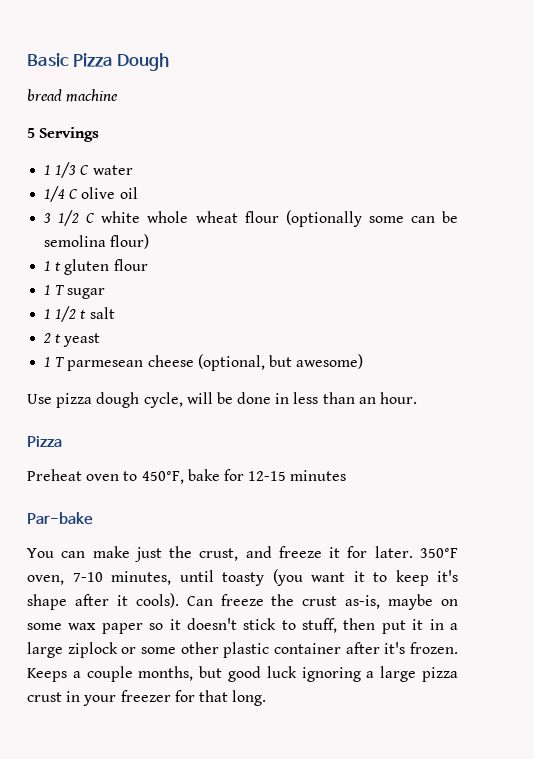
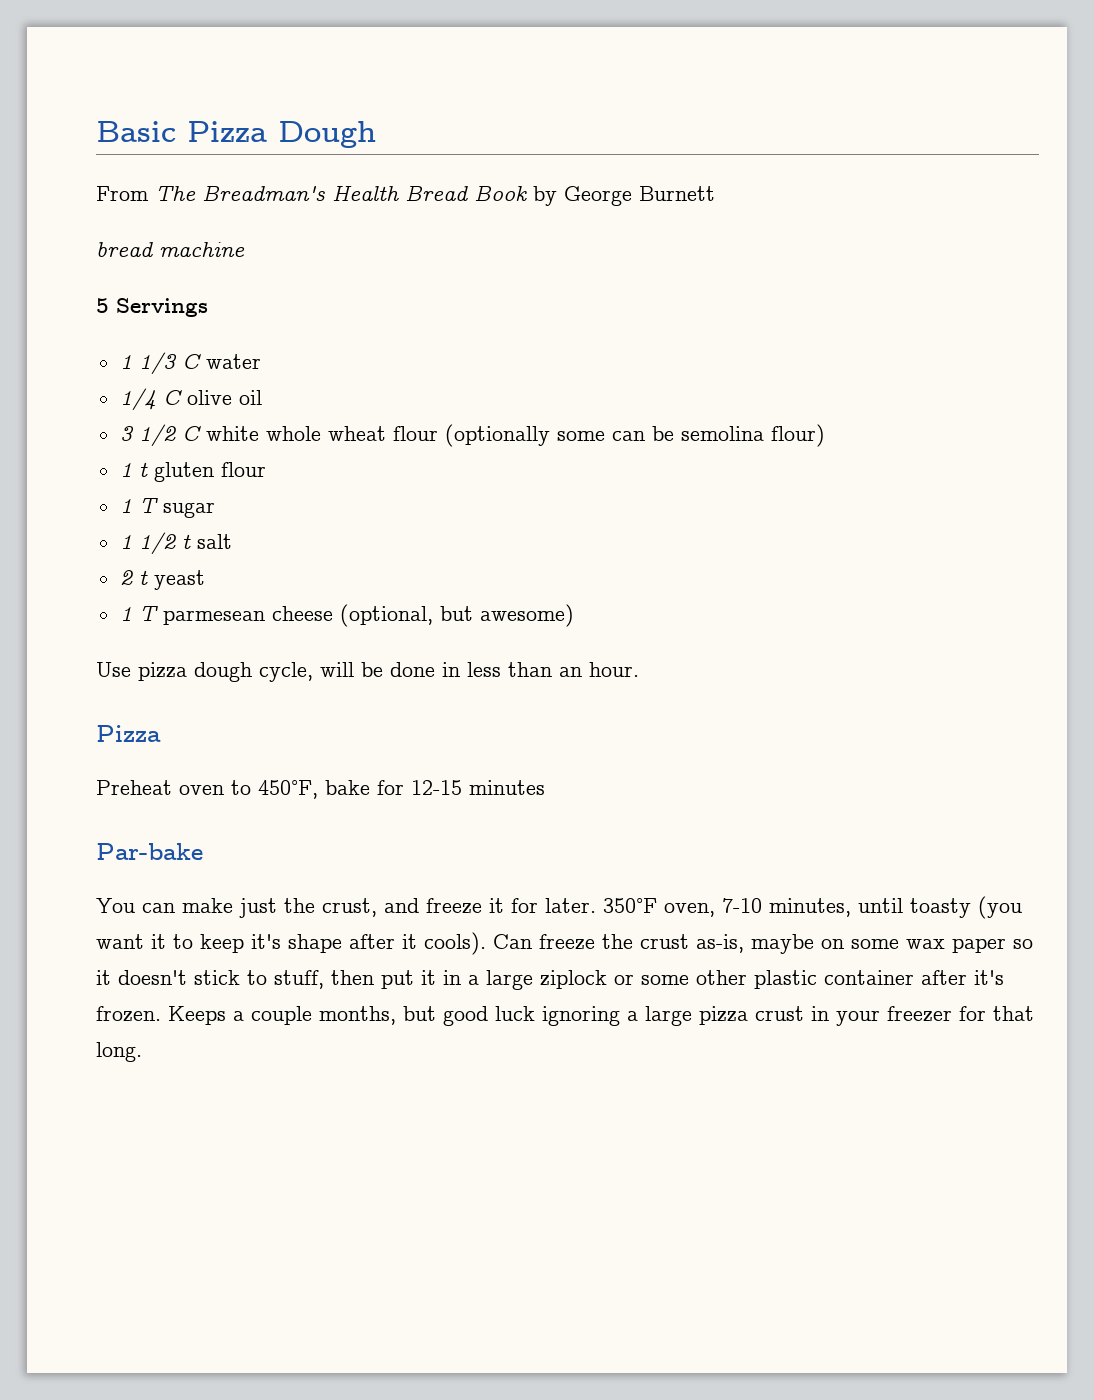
+ From The Breadman's Health Bread Book by George Burnett

